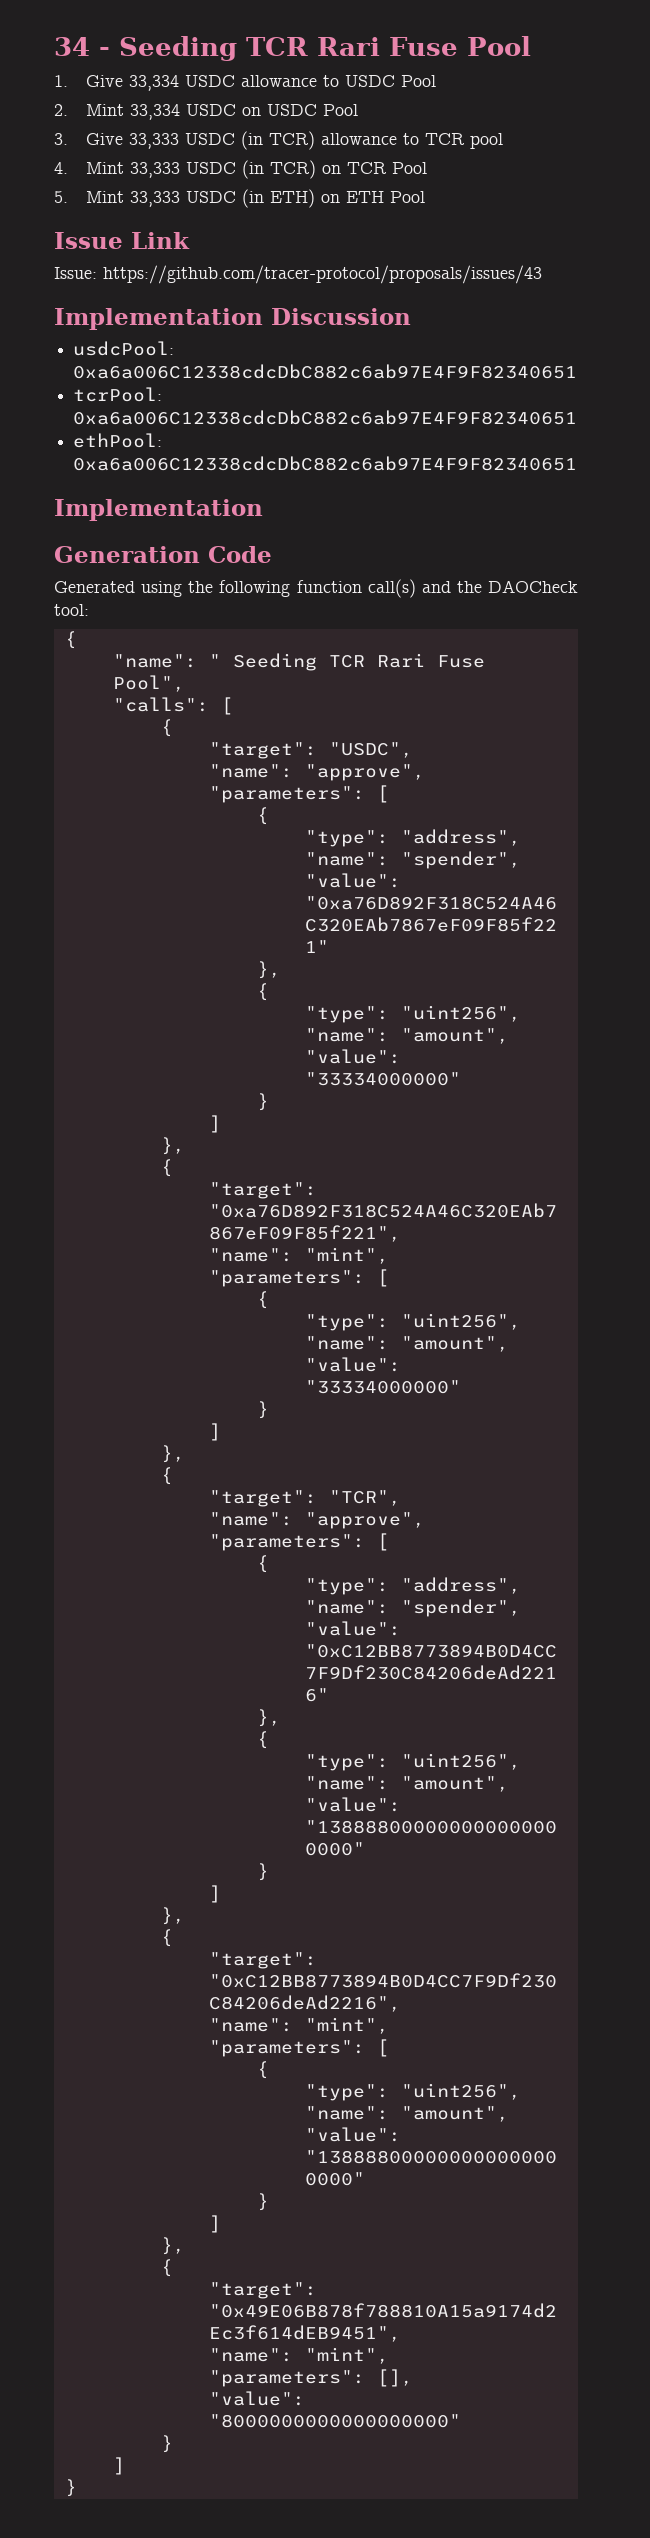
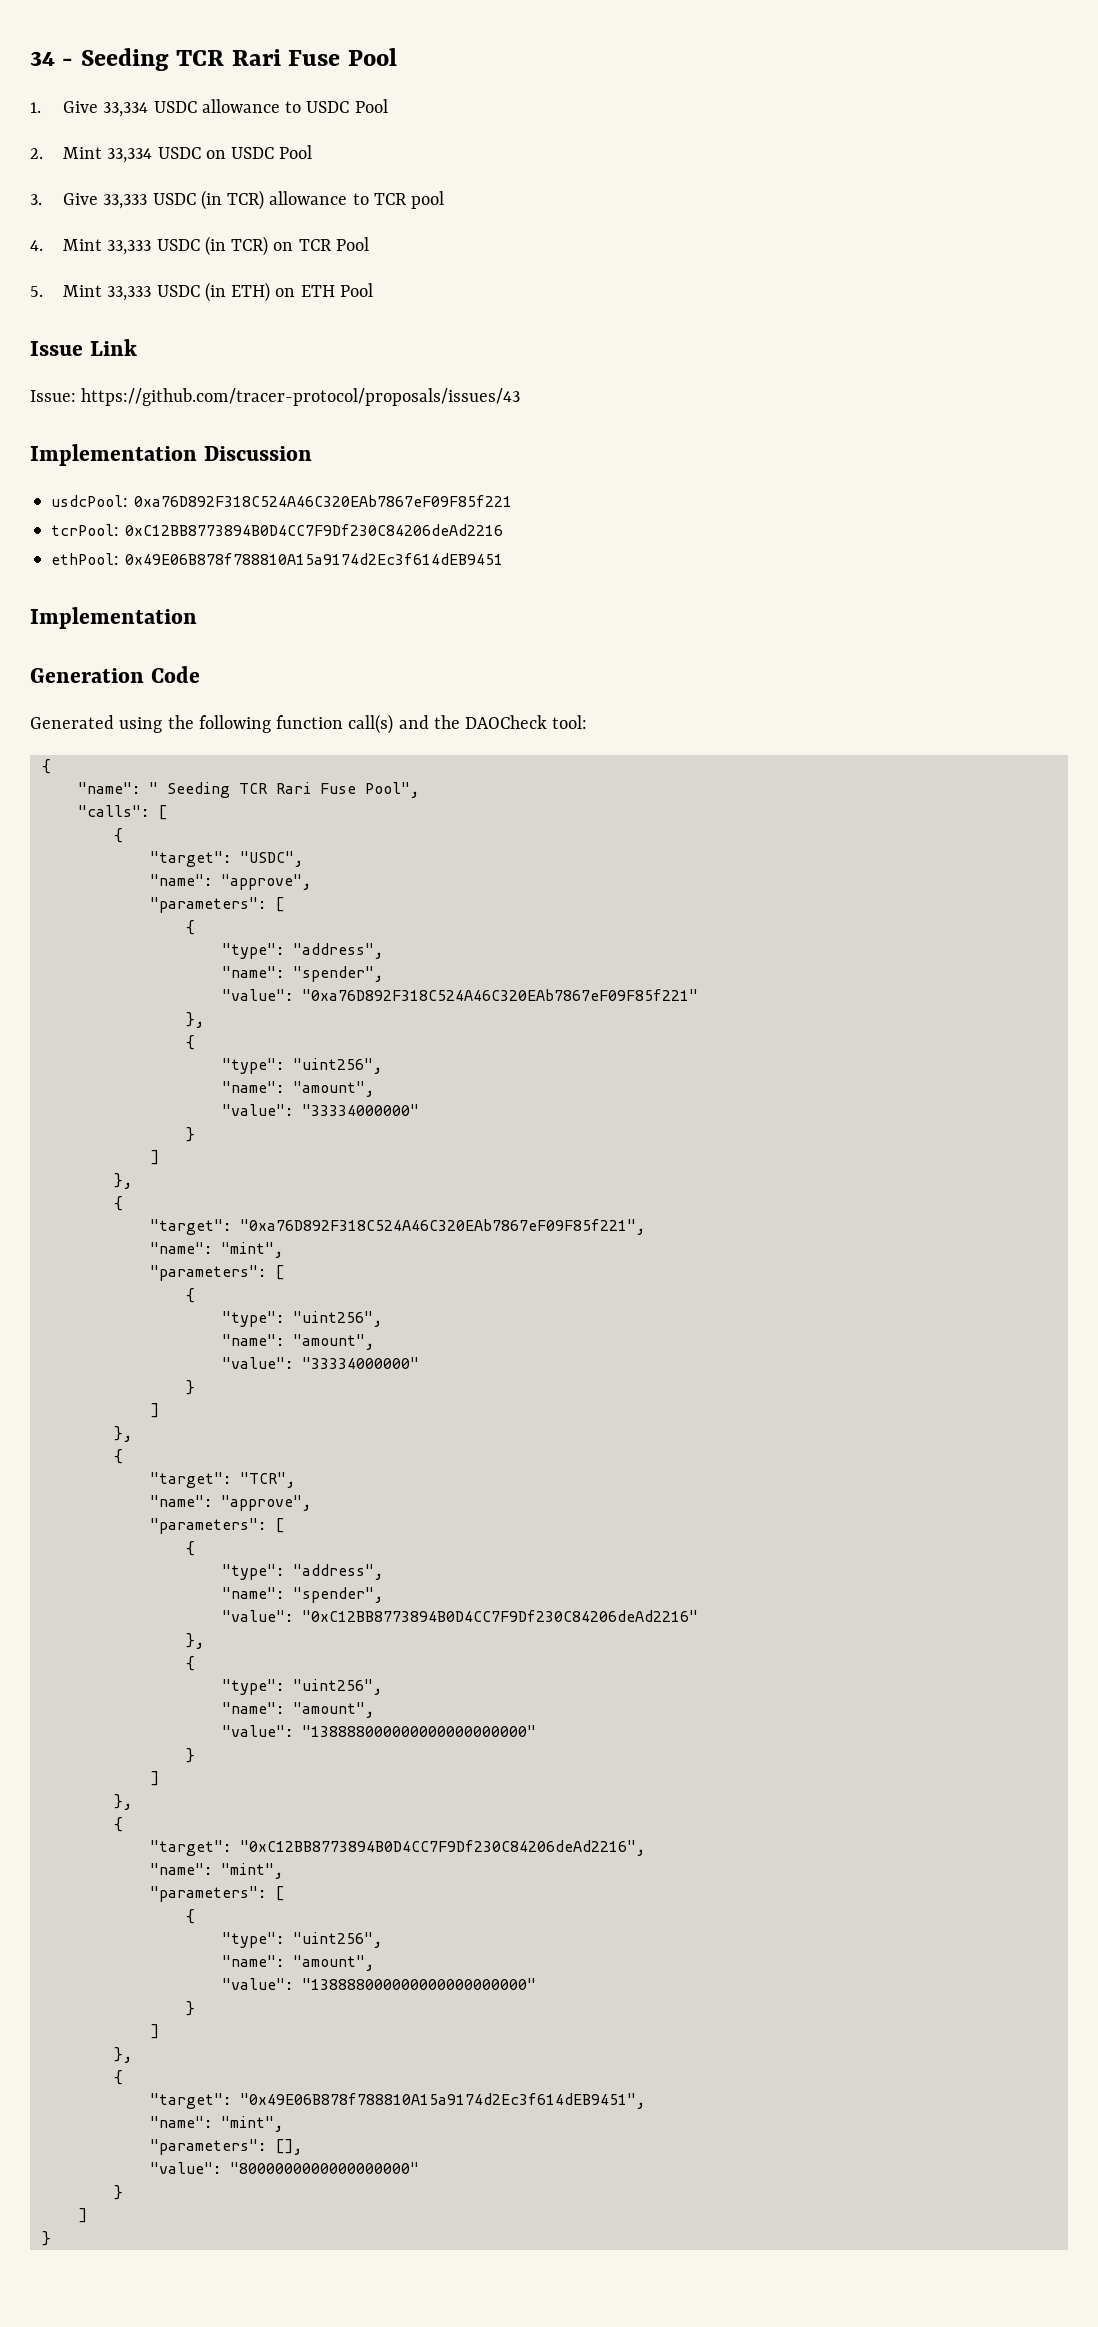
- usdcPool: 0xa6a006C12338cdcDbC882c6ab97E4F9F82340651
+ usdcPool: 0xa76D892F318C524A46C320EAb7867eF09F85f221
- tcrPool: 0xa6a006C12338cdcDbC882c6ab97E4F9F82340651
+ tcrPool: 0xC12BB8773894B0D4CC7F9Df230C84206deAd2216
- ethPool: 0xa6a006C12338cdcDbC882c6ab97E4F9F82340651
+ ethPool: 0x49E06B878f788810A15a9174d2Ec3f614dEB9451

